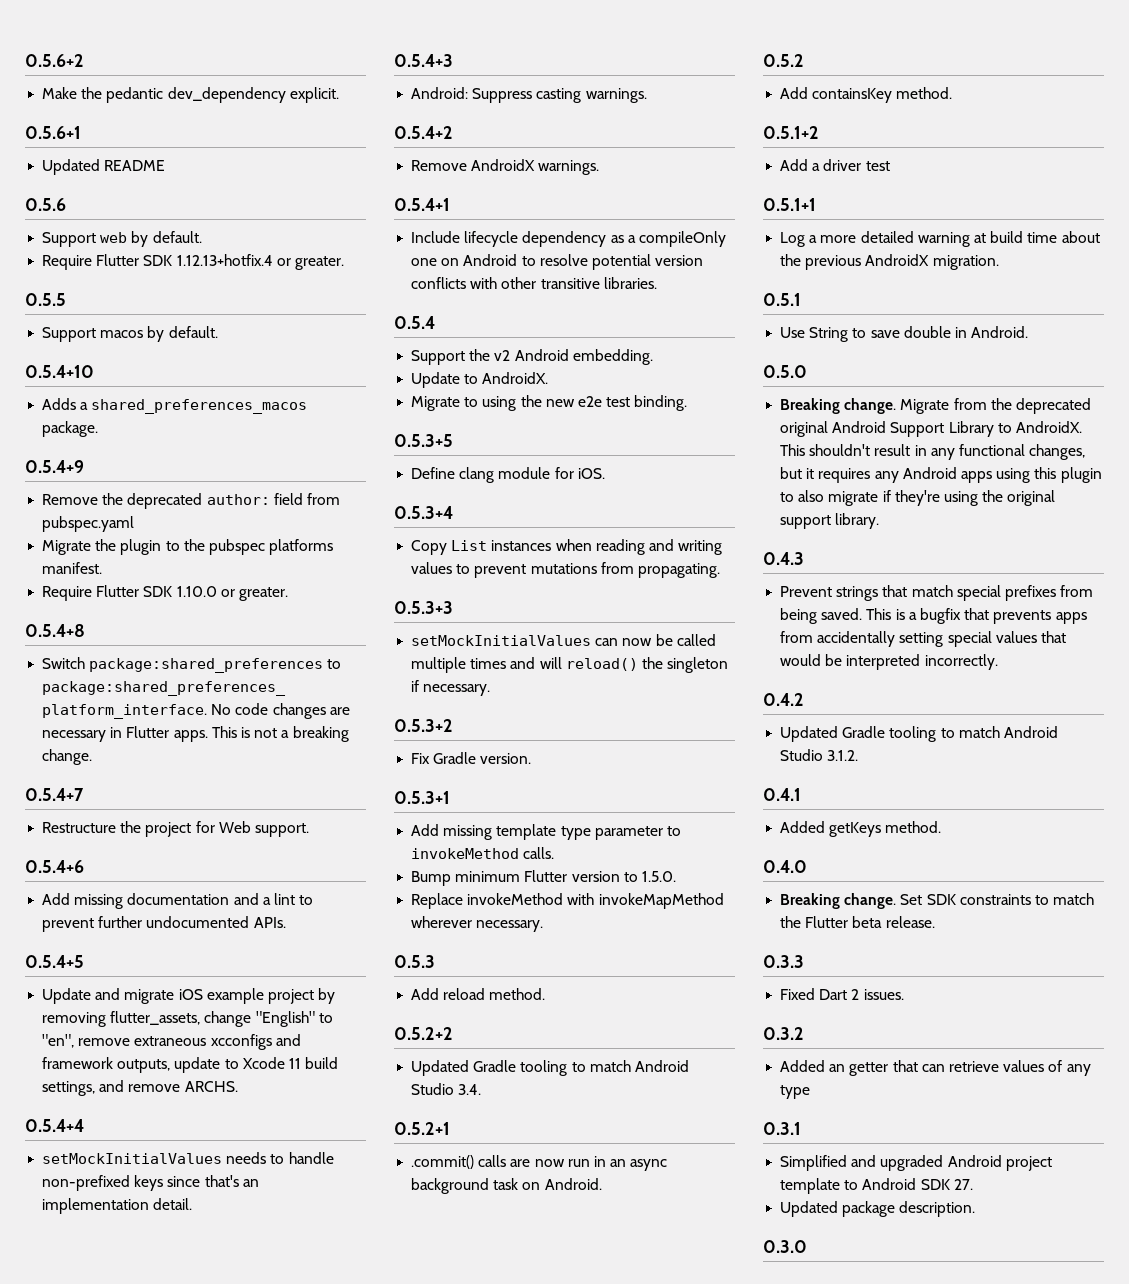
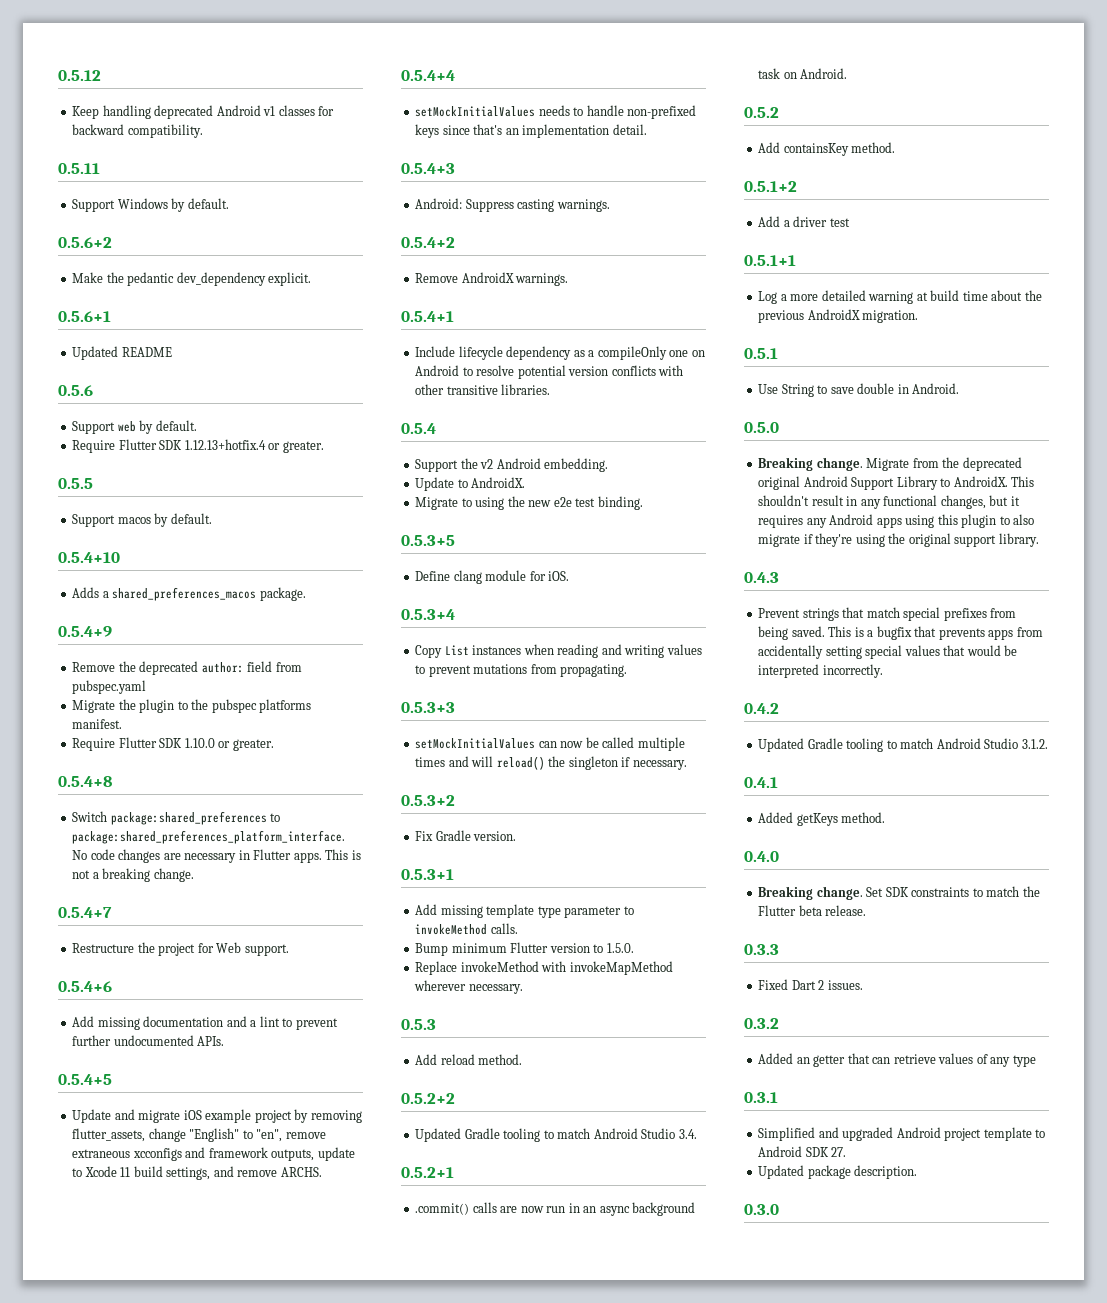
+ 0.5.12
+ Keep handling deprecated Android v1 classes for backward compatibility.
+ 0.5.11
+ Support Windows by default.

